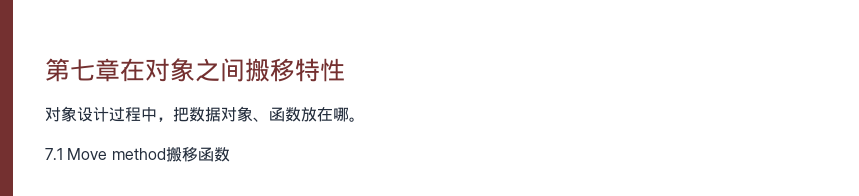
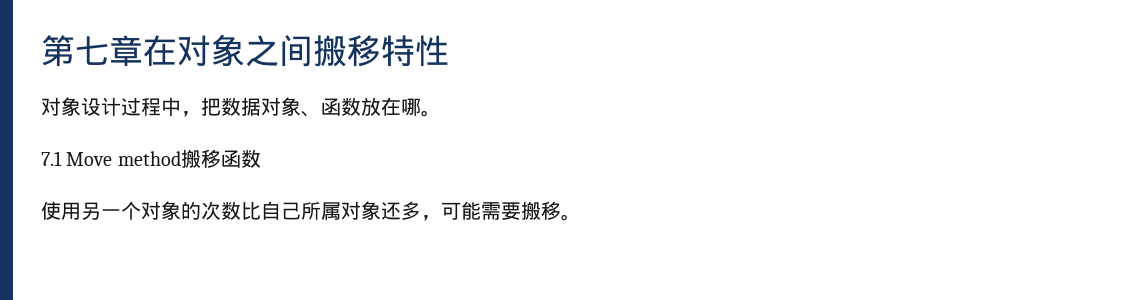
+ 使用另一个对象的次数比自己所属对象还多，可能需要搬移。

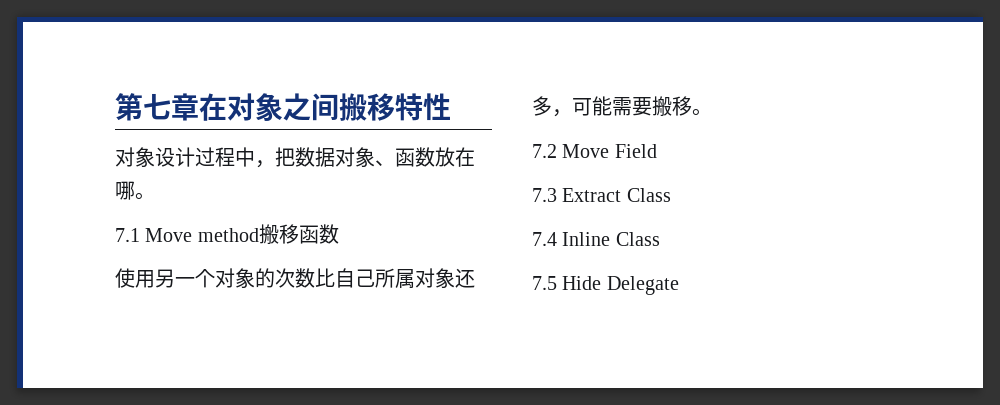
+ 7.2 Move Field
+ 7.3 Extract Class
+ 7.4 Inline Class
+ 7.5 Hide Delegate

